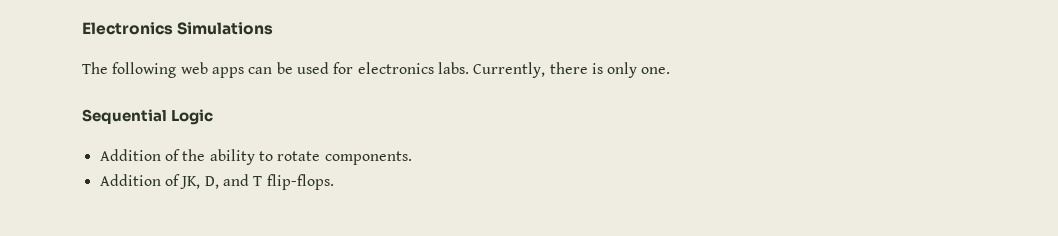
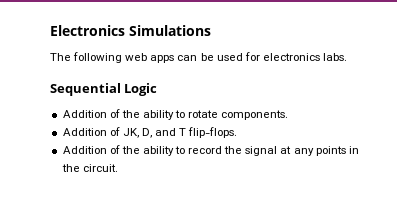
- Currently, there is only one.
+ Addition of the ability to record the signal at any points in the circuit.

